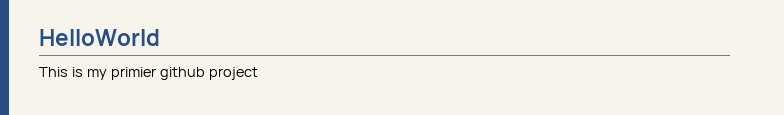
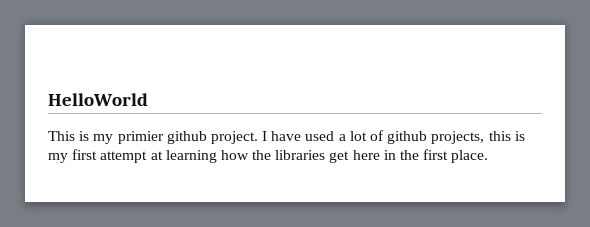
- This is my primier github project
+ This is my primier github project. I have used a lot of github projects, this is my first attempt at learning how the libraries get here in the first place.

